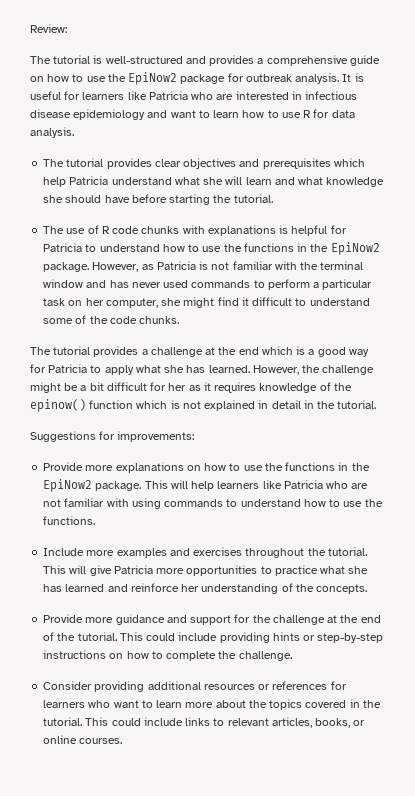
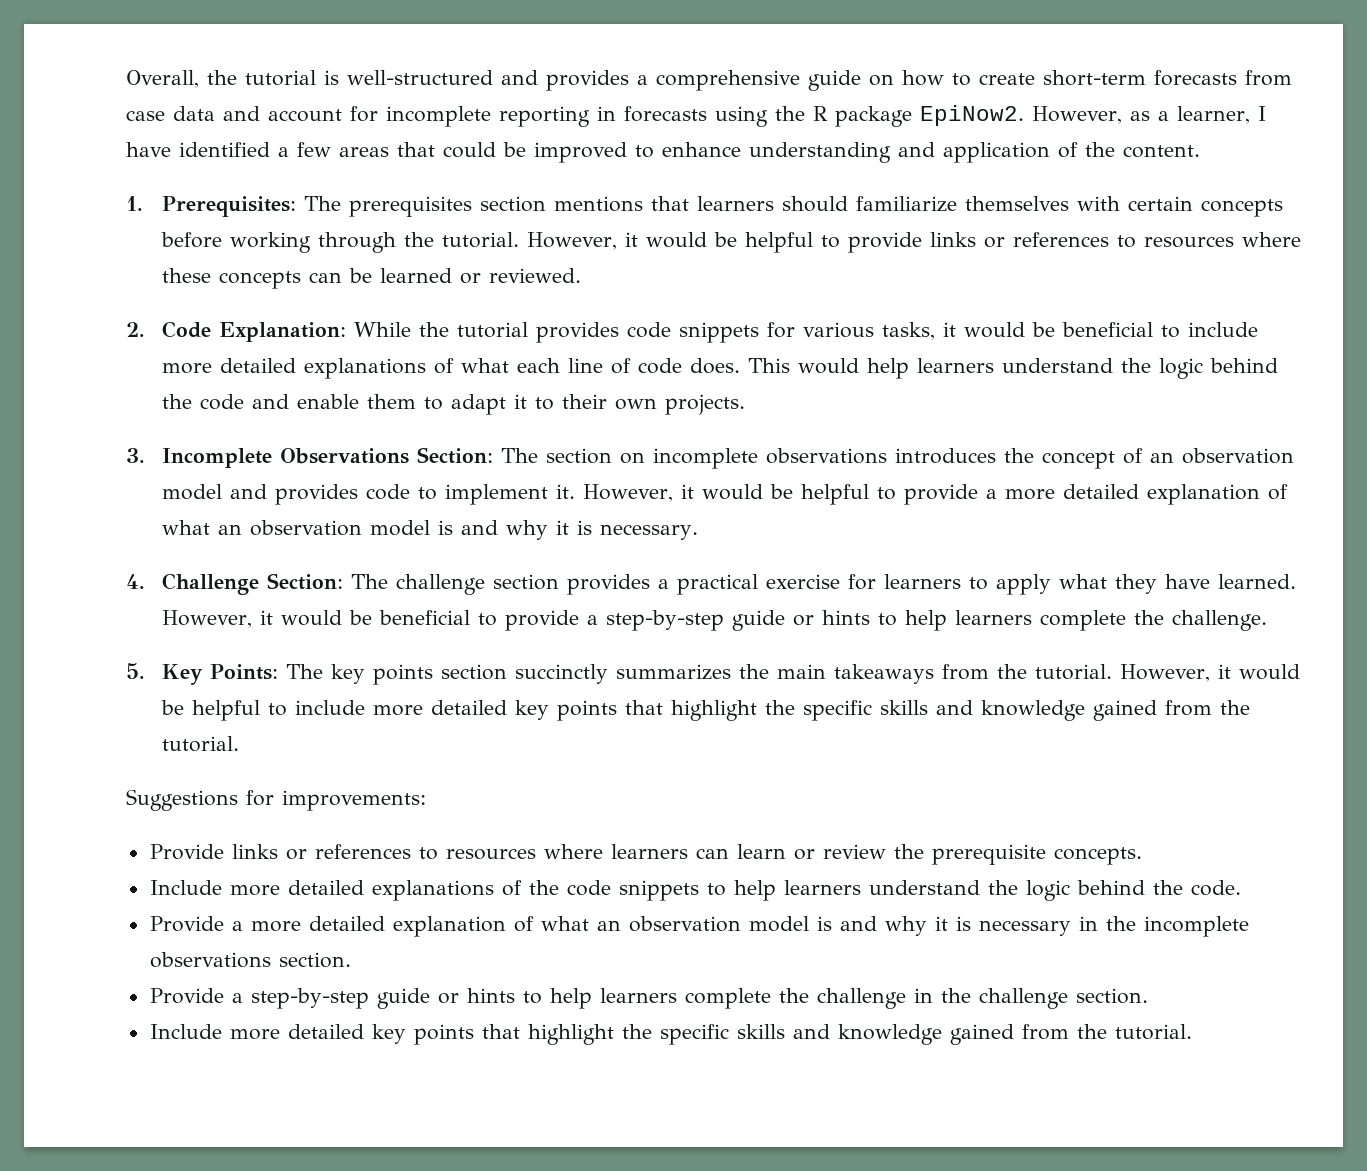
- Review:
- The tutorial is well-structured and provides a comprehensive guide on how to use the EpiNow2 package for outbreak analysis. It is useful for learners like Patricia who are interested in infectious disease epidemiology and want to learn how to use R for data analysis.
- The tutorial provides clear objectives and prerequisites which help Patricia understand what she will learn and what knowledge she should have before starting the tutorial.
- The use of R code chunks with explanations is helpful for Patricia to understand how to use the functions in the EpiNow2 package. However, as Patricia is not familiar with the terminal window and has never used commands to perform a particular task on her computer, she might find it difficult to understand some of the code chunks.
- The tutorial provides a challenge at the end which is a good way for Patricia to apply what she has learned. However, the challenge might be a bit difficult for her as it requires knowledge of the epinow() function which is not explained in detail in the tutorial.
+ Overall, the tutorial is well-structured and provides a comprehensive guide on how to create short-term forecasts from case data and account for incomplete reporting in forecasts using the R package EpiNow2. However, as a learner, I have identified a few areas that could be improved to enhance understanding and application of the content.
+ 1. Prerequisites: The prerequisites section mentions that learners should familiarize themselves with certain concepts before working through the tutorial. However, it would be helpful to provide links or references to resources where these concepts can be learned or reviewed.
+ 2. Code Explanation: While the tutorial provides code snippets for various tasks, it would be beneficial to include more detailed explanations of what each line of code does. This would help learners understand the logic behind the code and enable them to adapt it to their own projects.
+ 3. Incomplete Observations Section: The section on incomplete observations introduces the concept of an observation model and provides code to implement it. However, it would be helpful to provide a more detailed explanation of what an observation model is and why it is necessary.
+ 4. Challenge Section: The challenge section provides a practical exercise for learners to apply what they have learned. However, it would be beneficial to provide a step-by-step guide or hints to help learners complete the challenge.
+ 5. Key Points: The key points section succinctly summarizes the main takeaways from the tutorial. However, it would be helpful to include more detailed key points that highlight the specific skills and knowledge gained from the tutorial.
- Provide more explanations on how to use the functions in the EpiNow2 package. This will help learners like Patricia who are not familiar with using commands to understand how to use the functions.
- Include more examples and exercises throughout the tutorial. This will give Patricia more opportunities to practice what she has learned and reinforce her understanding of the concepts.
- Provide more guidance and support for the challenge at the end of the tutorial. This could include providing hints or step-by-step instructions on how to complete the challenge.
- Consider providing additional resources or references for learners who want to learn more about the topics covered in the tutorial. This could include links to relevant articles, books, or online courses.
+ Provide links or references to resources where learners can learn or review the prerequisite concepts.
+ Include more detailed explanations of the code snippets to help learners understand the logic behind the code.
+ Provide a more detailed explanation of what an observation model is and why it is necessary in the incomplete observations section.
+ Provide a step-by-step guide or hints to help learners complete the challenge in the challenge section.
+ Include more detailed key points that highlight the specific skills and knowledge gained from the tutorial.

